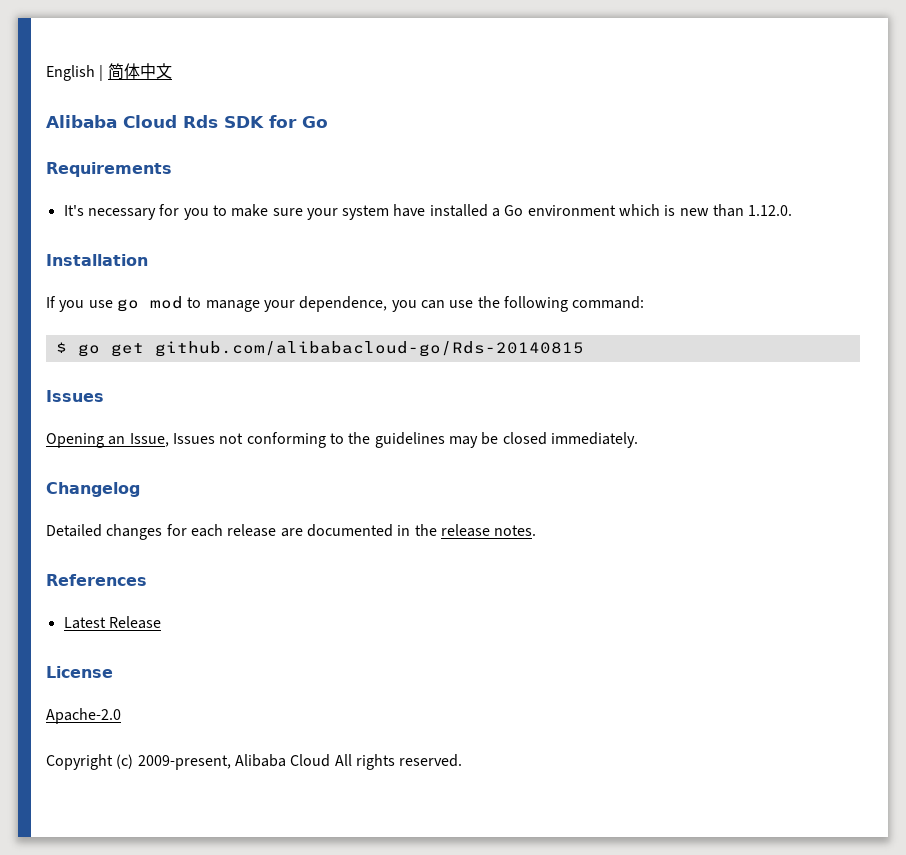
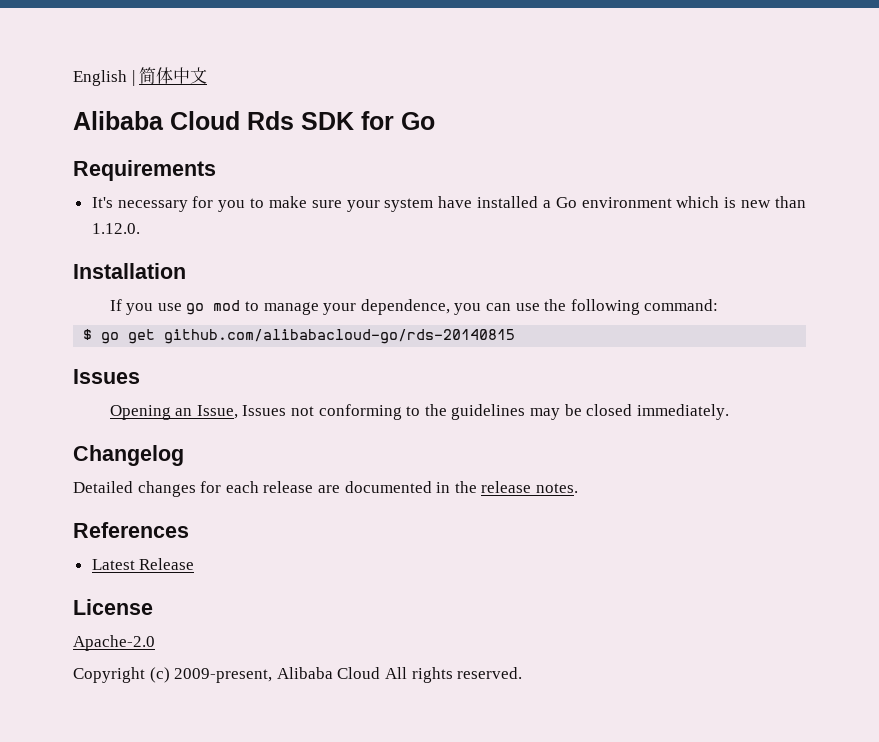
- $ go get github.com/alibabacloud-go/Rds-20140815
+ $ go get github.com/alibabacloud-go/rds-20140815

